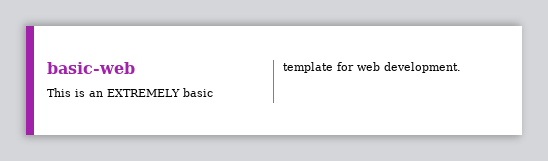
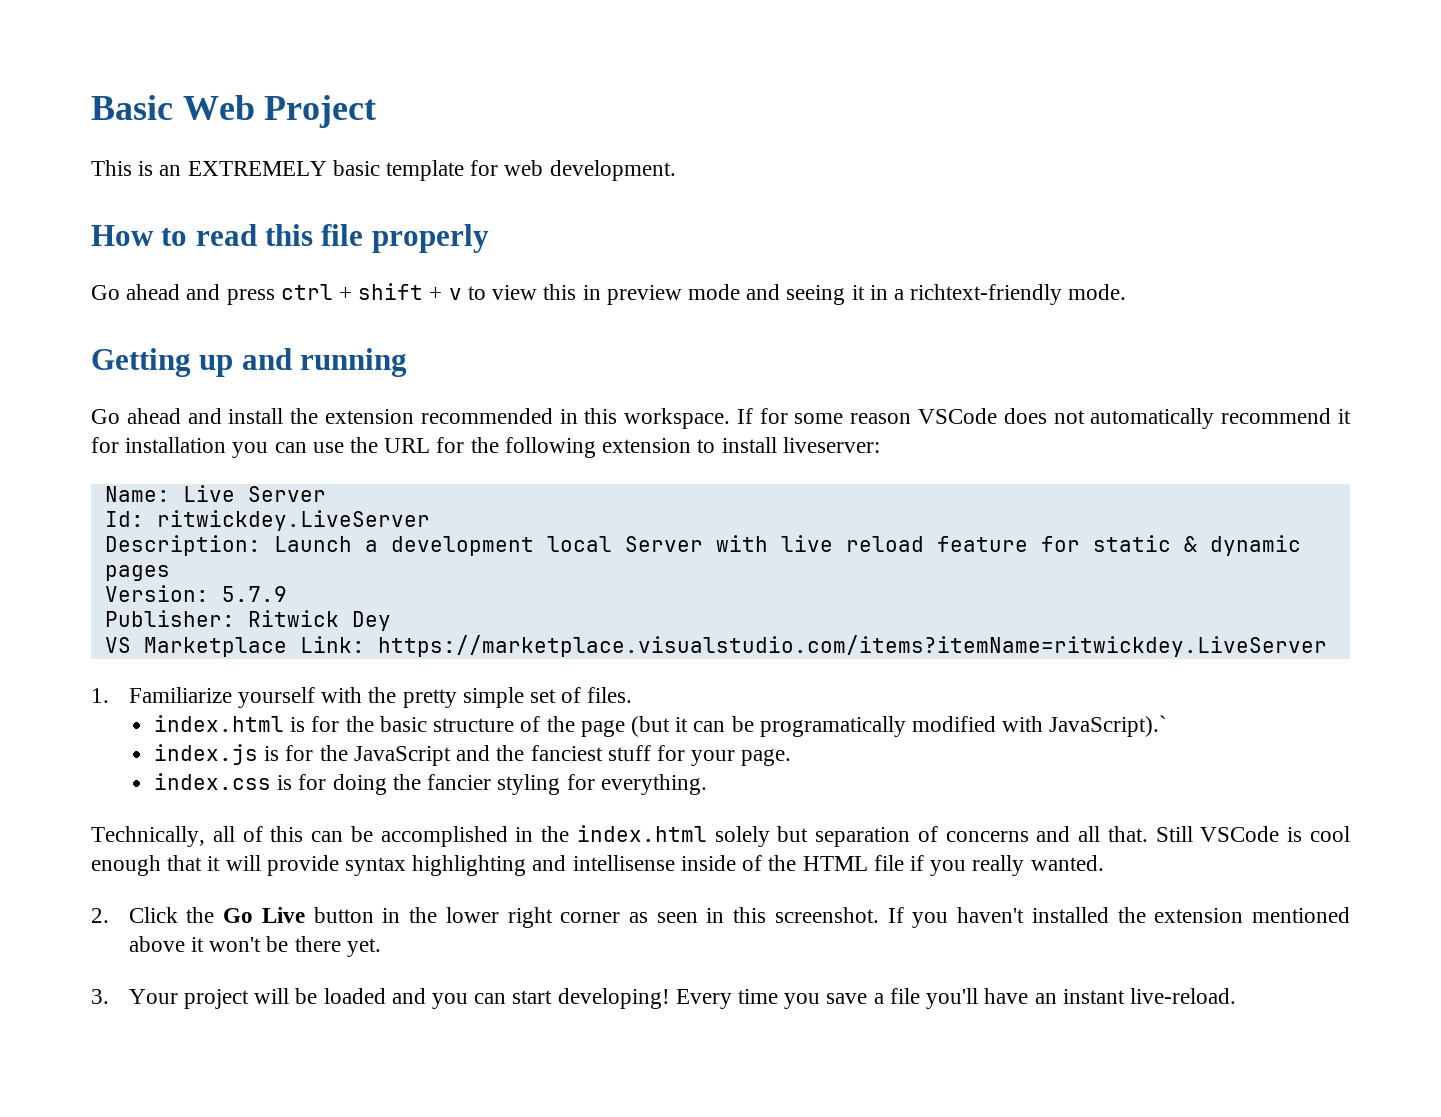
- basic-web
+ Basic Web Project
+ How to read this file properly
+ Go ahead and press ctrl + shift + v to view this in preview mode and seeing it in a richtext-friendly mode.
+ Getting up and running
+ Go ahead and install the extension recommended in this workspace. If for some reason VSCode does not automatically recommend it for installation you can use the URL for the following extension to install liveserver:
+ Name: Live Server
+ Id: ritwickdey.LiveServer
+ Description: Launch a development local Server with live reload feature for static & dynamic pages
+ Version: 5.7.9
+ Publisher: Ritwick Dey
+ VS Marketplace Link: https://marketplace.visualstudio.com/items?itemName=ritwickdey.LiveServer
+ 1. Familiarize yourself with the pretty simple set of files.
+ index.html is for the basic structure of the page (but it can be programatically modified with JavaScript).`
+ index.js is for the JavaScript and the fanciest stuff for your page.
+ index.css is for doing the fancier styling for everything.
+ Technically, all of this can be accomplished in the index.html solely but separation of concerns and all that. Still VSCode is cool enough that it will provide syntax highlighting and intellisense inside of the HTML file if you really wanted.
+ 2. Click the Go Live button in the lower right corner as seen in this screenshot. If you haven't installed the extension mentioned above it won't be there yet.
+ 3. Your project will be loaded and you can start developing! Every time you save a file you'll have an instant live-reload.

